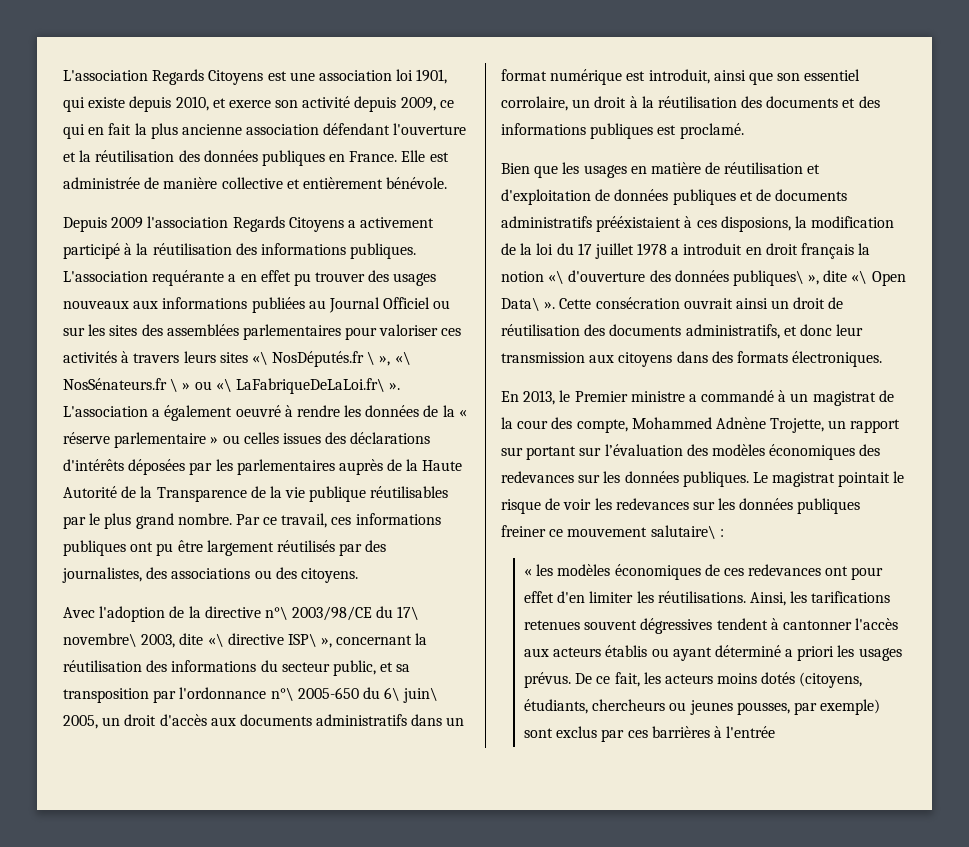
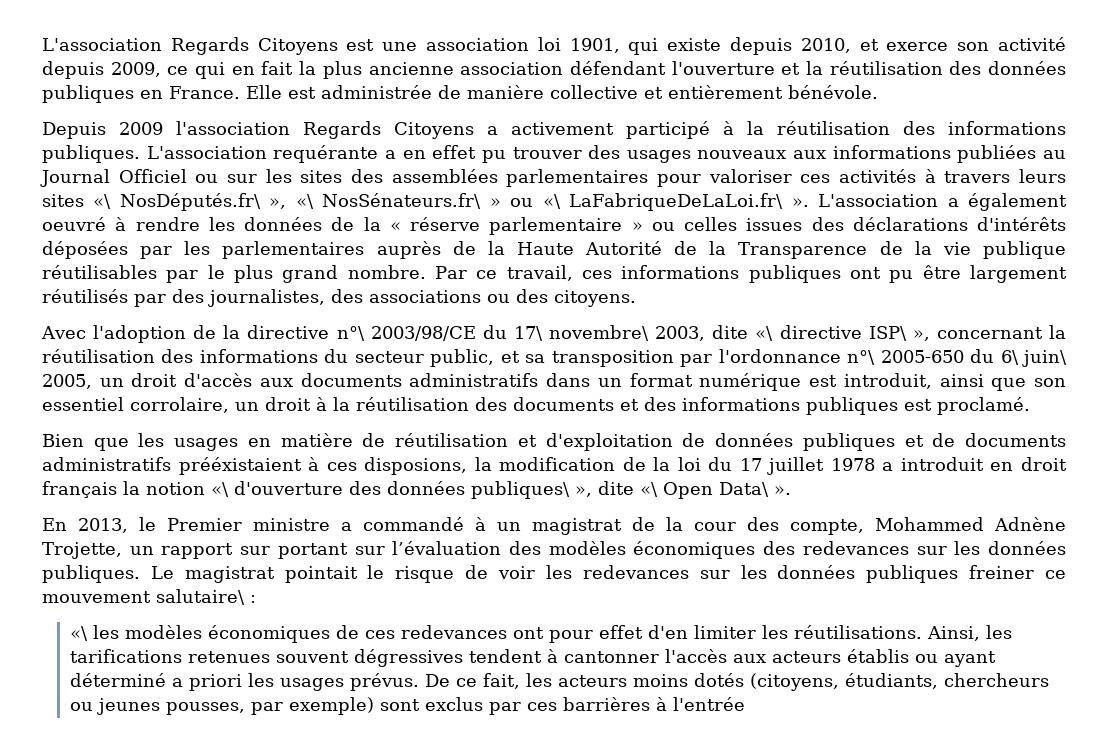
- L'association requérante a en effet pu trouver des usages nouveaux aux informations publiées au Journal Officiel ou sur les sites des assemblées parlementaires pour valoriser ces activités à travers leurs sites «\ NosDéputés.fr \ », «\ NosSénateurs.fr \ » ou «\ LaFabriqueDeLaLoi.fr\ ».
+ L'association requérante a en effet pu trouver des usages nouveaux aux informations publiées au Journal Officiel ou sur les sites des assemblées parlementaires pour valoriser ces activités à travers leurs sites «\ NosDéputés.fr\ », «\ NosSénateurs.fr\ » ou «\ LaFabriqueDeLaLoi.fr\ ».
- Cette consécration ouvrait ainsi un droit de réutilisation des documents administratifs, et donc leur transmission aux citoyens dans des formats électroniques.
- « les modèles économiques de ces redevances ont pour effet d'en limiter les réutilisations.
+ «\ les modèles économiques de ces redevances ont pour effet d'en limiter les réutilisations.

